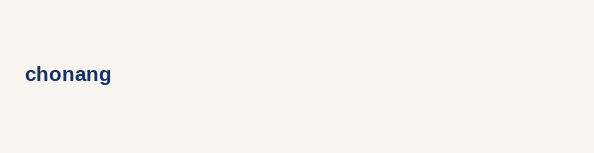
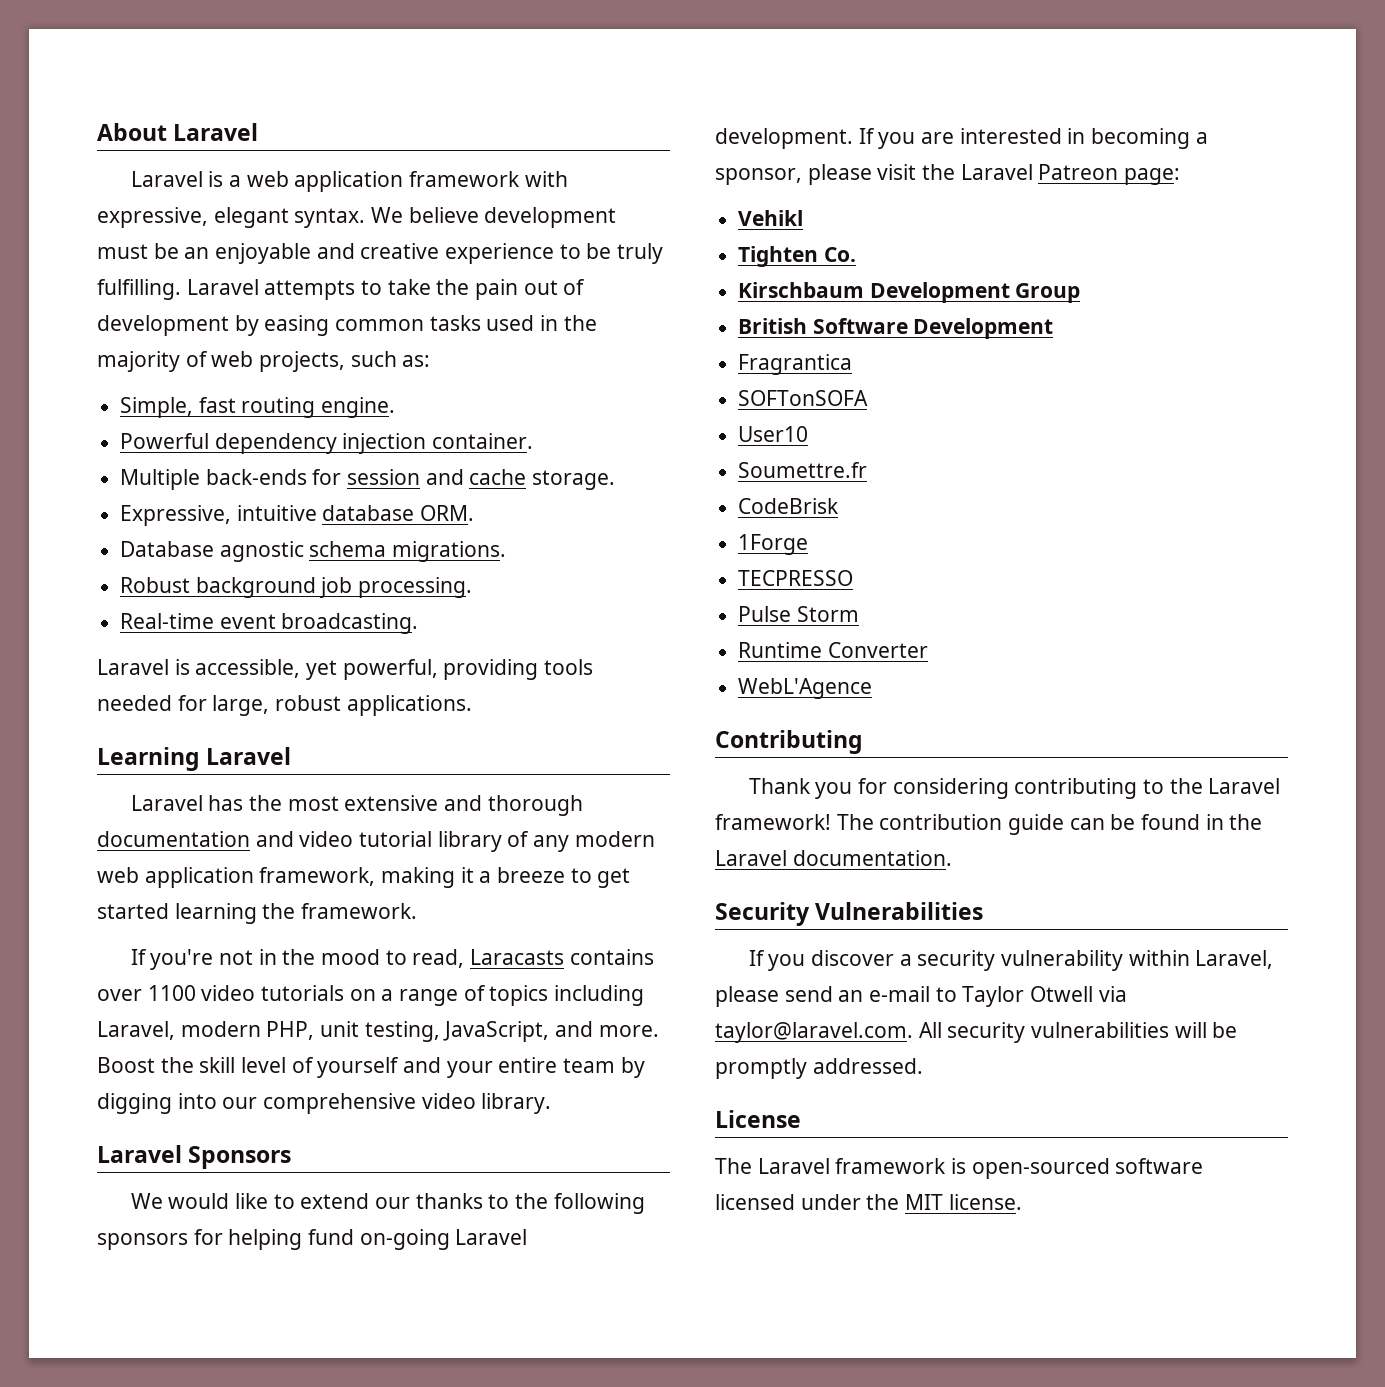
- chonang
+ About Laravel
+ Laravel is a web application framework with expressive, elegant syntax. We believe development must be an enjoyable and creative experience to be truly fulfilling. Laravel attempts to take the pain out of development by easing common tasks used in the majority of web projects, such as:
+ Simple, fast routing engine.
+ Powerful dependency injection container.
+ Multiple back-ends for session and cache storage.
+ Expressive, intuitive database ORM.
+ Database agnostic schema migrations.
+ Robust background job processing.
+ Real-time event broadcasting.
+ Laravel is accessible, yet powerful, providing tools needed for large, robust applications.
+ Learning Laravel
+ Laravel has the most extensive and thorough documentation and video tutorial library of any modern web application framework, making it a breeze to get started learning the framework.
+ If you're not in the mood to read, Laracasts contains over 1100 video tutorials on a range of topics including Laravel, modern PHP, unit testing, JavaScript, and more. Boost the skill level of yourself and your entire team by digging into our comprehensive video library.
+ Laravel Sponsors
+ We would like to extend our thanks to the following sponsors for helping fund on-going Laravel development. If you are interested in becoming a sponsor, please visit the Laravel Patreon page:
+ Vehikl
+ Tighten Co.
+ Kirschbaum Development Group
+ British Software Development
+ Fragrantica
+ SOFTonSOFA
+ User10
+ Soumettre.fr
+ CodeBrisk
+ 1Forge
+ TECPRESSO
+ Pulse Storm
+ Runtime Converter
+ WebL'Agence
+ Contributing
+ Thank you for considering contributing to the Laravel framework! The contribution guide can be found in the Laravel documentation.
+ Security Vulnerabilities
+ If you discover a security vulnerability within Laravel, please send an e-mail to Taylor Otwell via taylor@laravel.com. All security vulnerabilities will be promptly addressed.
+ License
+ The Laravel framework is open-sourced software licensed under the MIT license.

